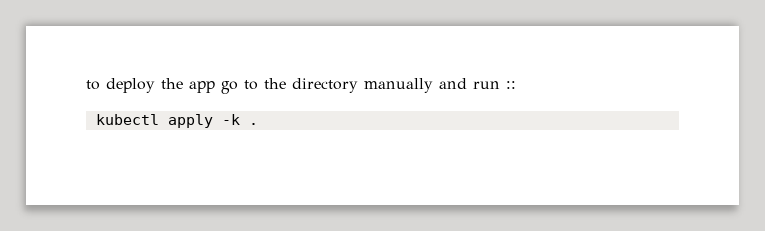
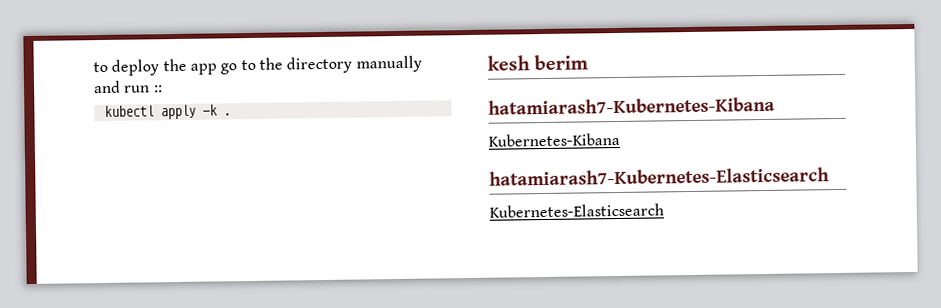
+ kesh berim
+ hatamiarash7-Kubernetes-Kibana
+ Kubernetes-Kibana
+ hatamiarash7-Kubernetes-Elasticsearch
+ Kubernetes-Elasticsearch

